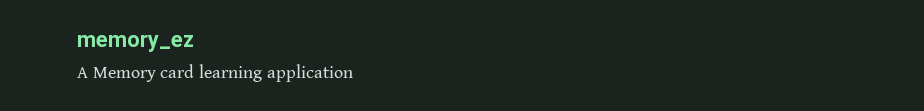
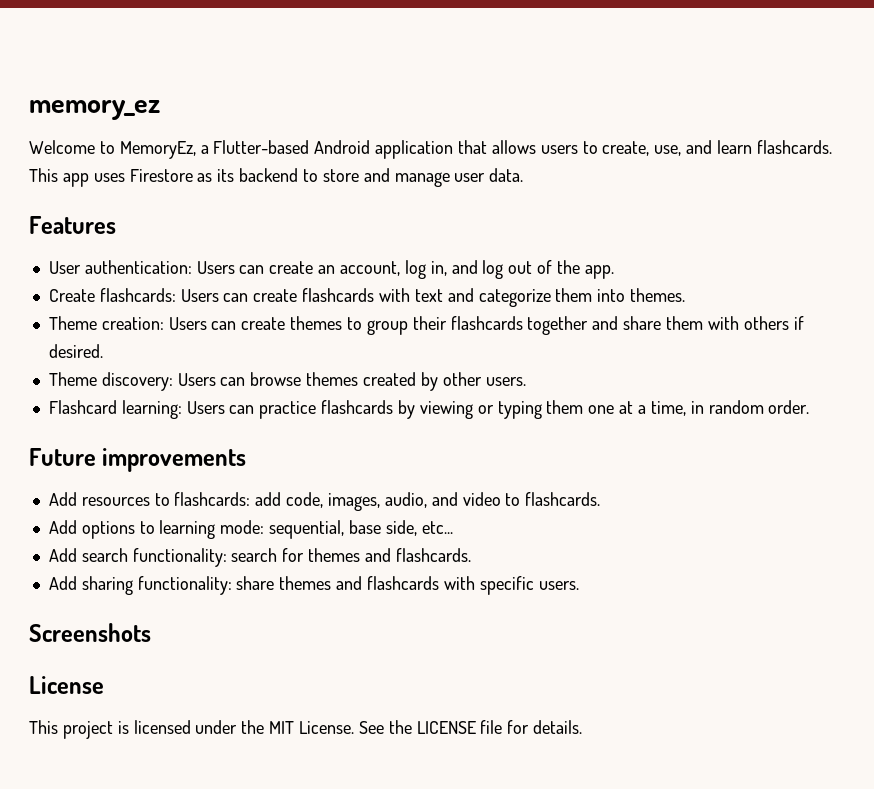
- A Memory card learning application
+ Welcome to MemoryEz, a Flutter-based Android application that allows users to create, use, and learn flashcards. This app uses Firestore as its backend to store and manage user data.
+ Features
+ User authentication: Users can create an account, log in, and log out of the app.
+ Create flashcards: Users can create flashcards with text and categorize them into themes.
+ Theme creation: Users can create themes to group their flashcards together and share them with others if desired.
+ Theme discovery: Users can browse themes created by other users.
+ Flashcard learning: Users can practice flashcards by viewing or typing them one at a time, in random order.
+ Future improvements
+ Add resources to flashcards: add code, images, audio, and video to flashcards.
+ Add options to learning mode: sequential, base side, etc...
+ Add search functionality: search for themes and flashcards.
+ Add sharing functionality: share themes and flashcards with specific users.
+ Screenshots
+ License
+ This project is licensed under the MIT License. See the LICENSE file for details.

